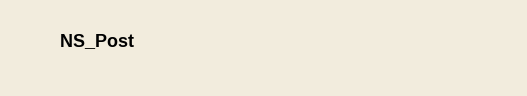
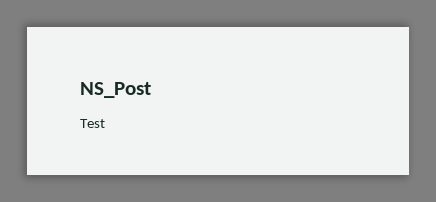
+ Test

